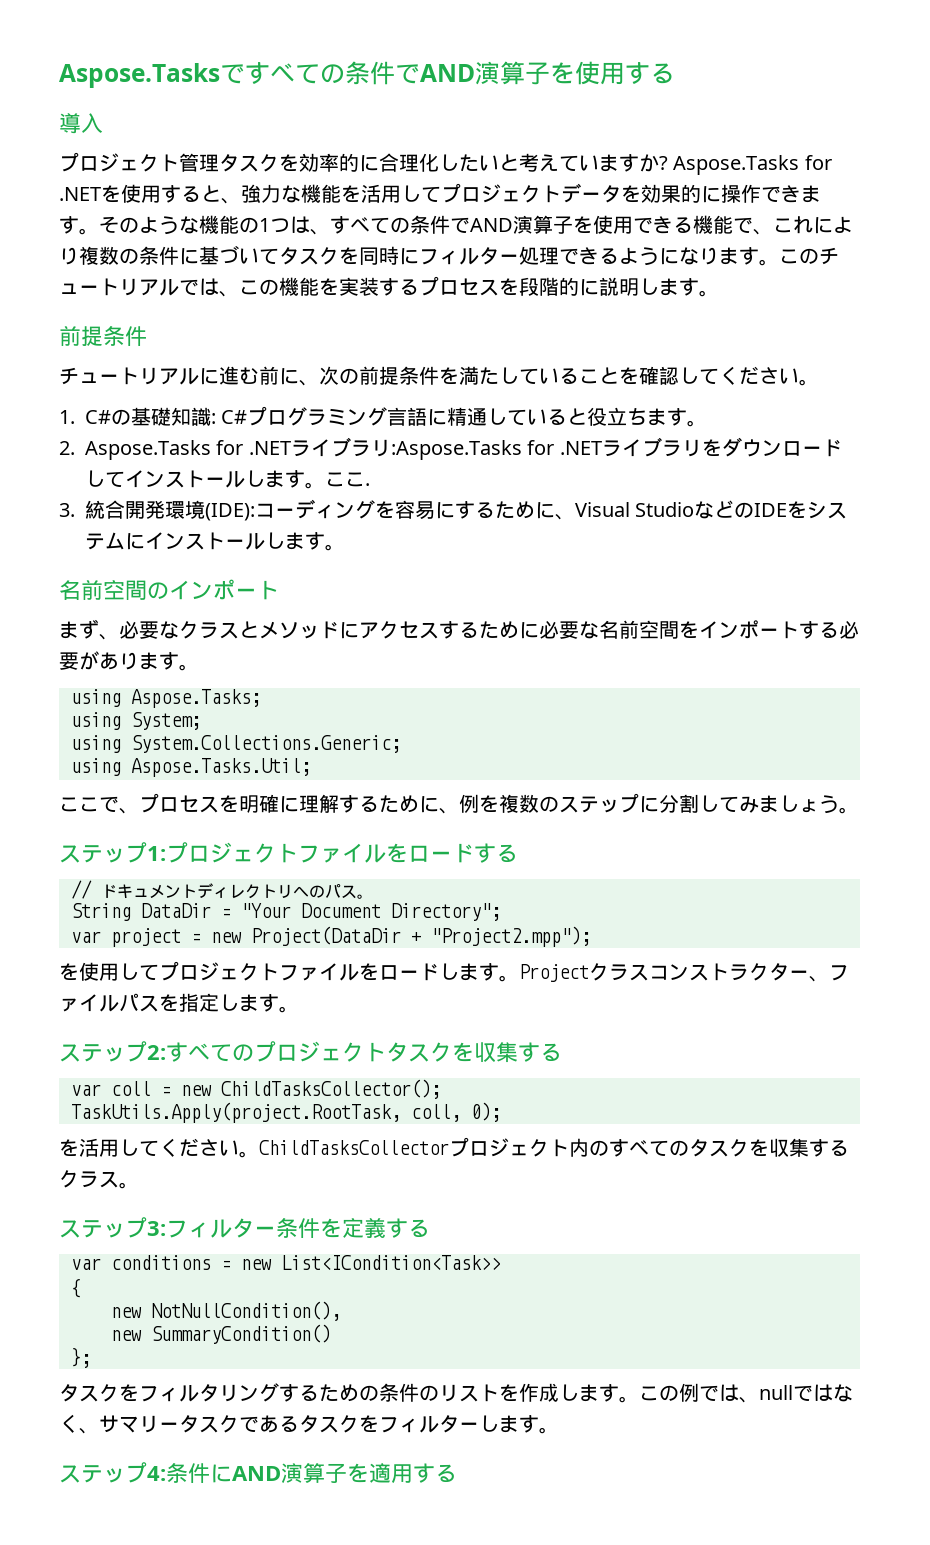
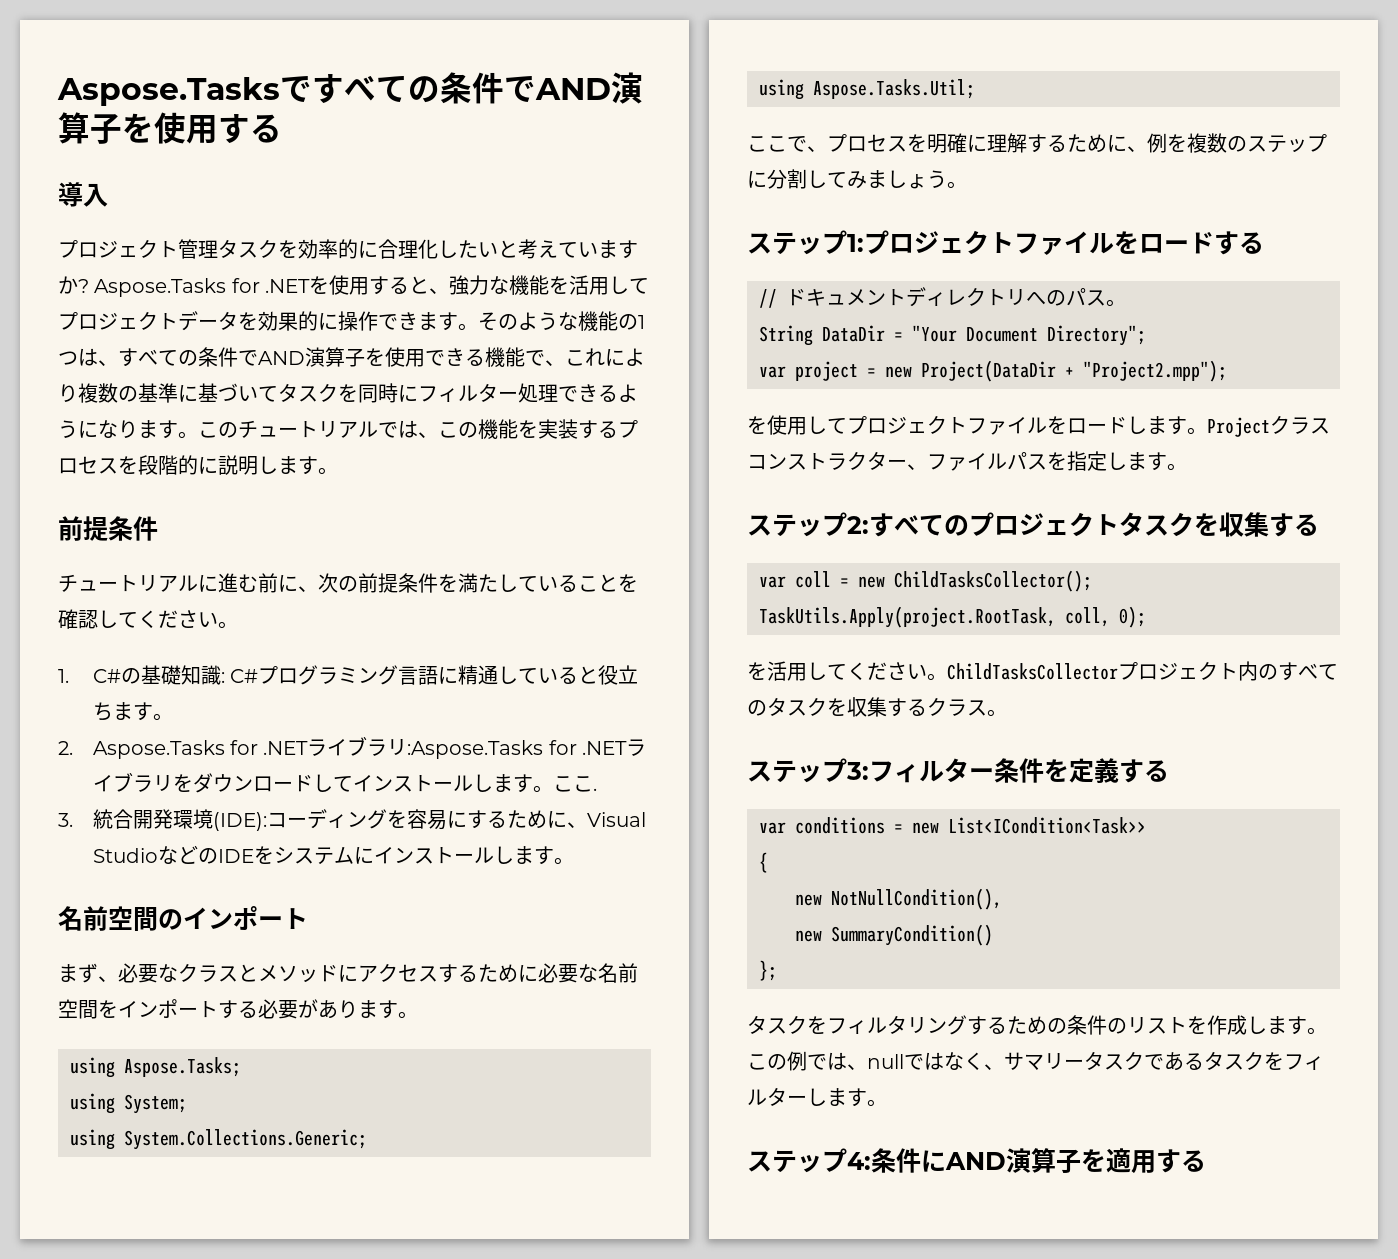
- そのような機能の1つは、すべての条件でAND演算子を使用できる機能で、これにより複数の条件に基づいてタスクを同時にフィルター処理できるようになります。
+ そのような機能の1つは、すべての条件でAND演算子を使用できる機能で、これにより複数の基準に基づいてタスクを同時にフィルター処理できるようになります。

